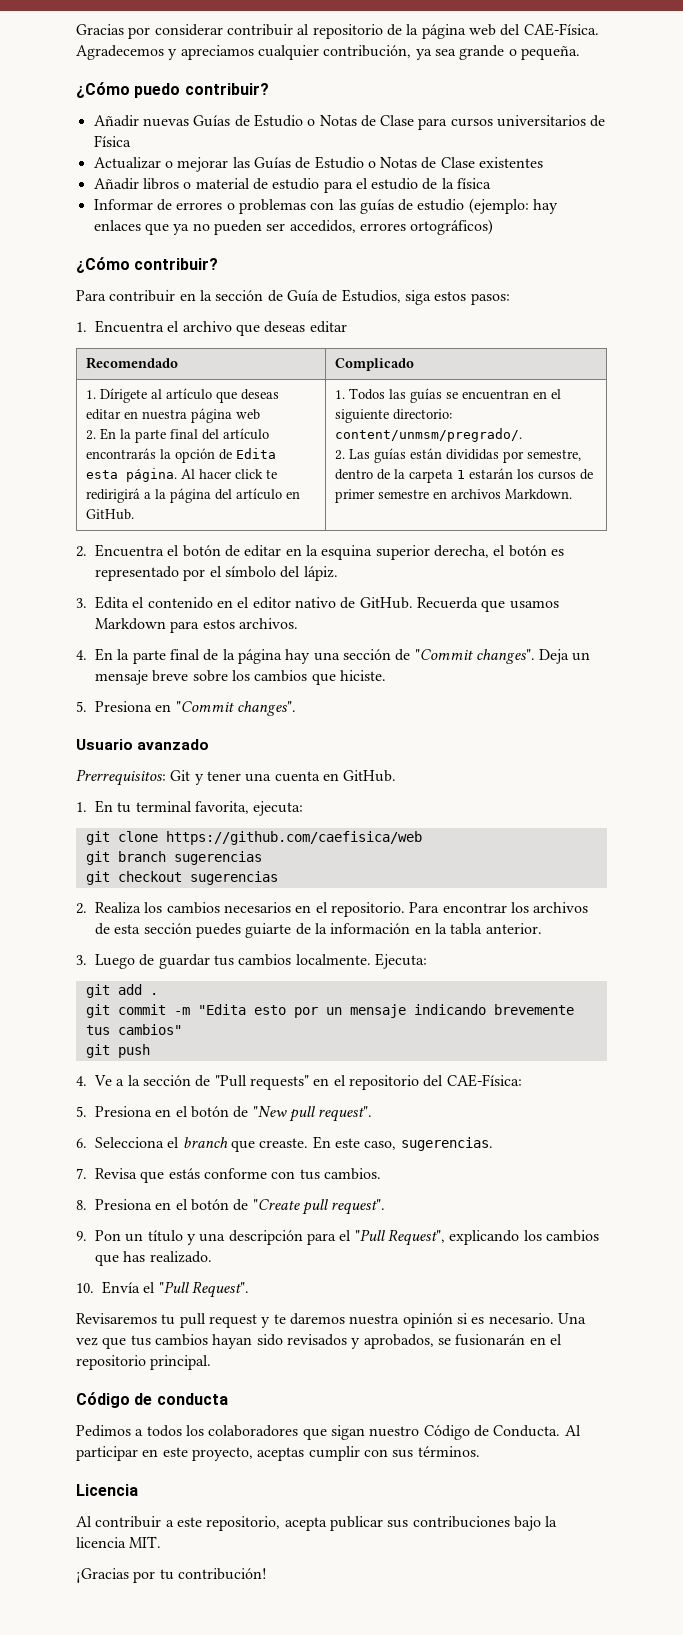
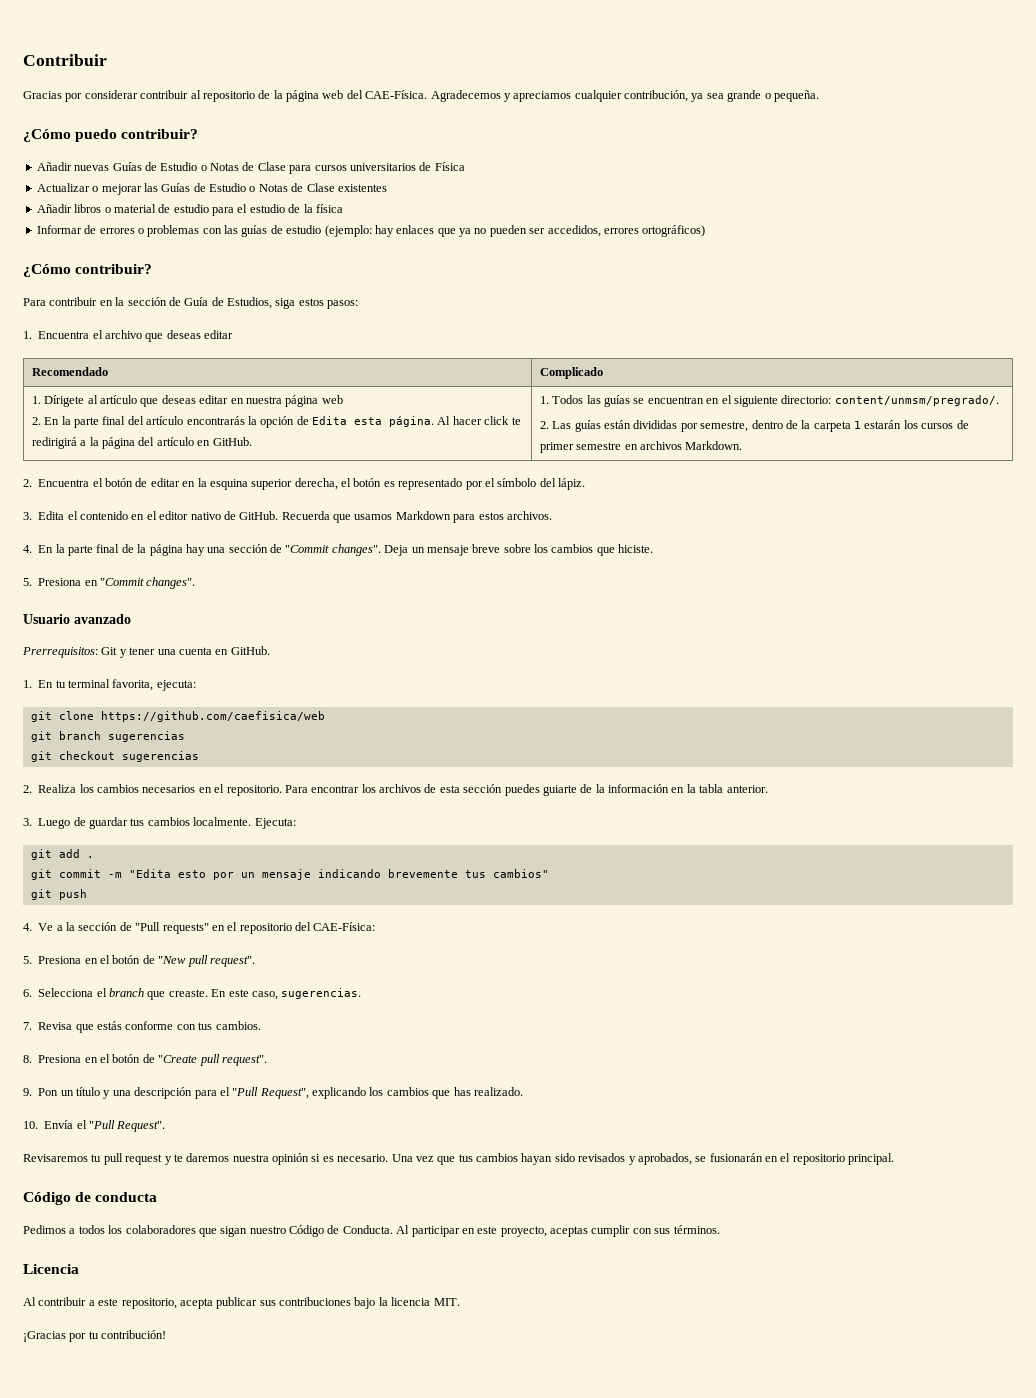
+ Contribuir

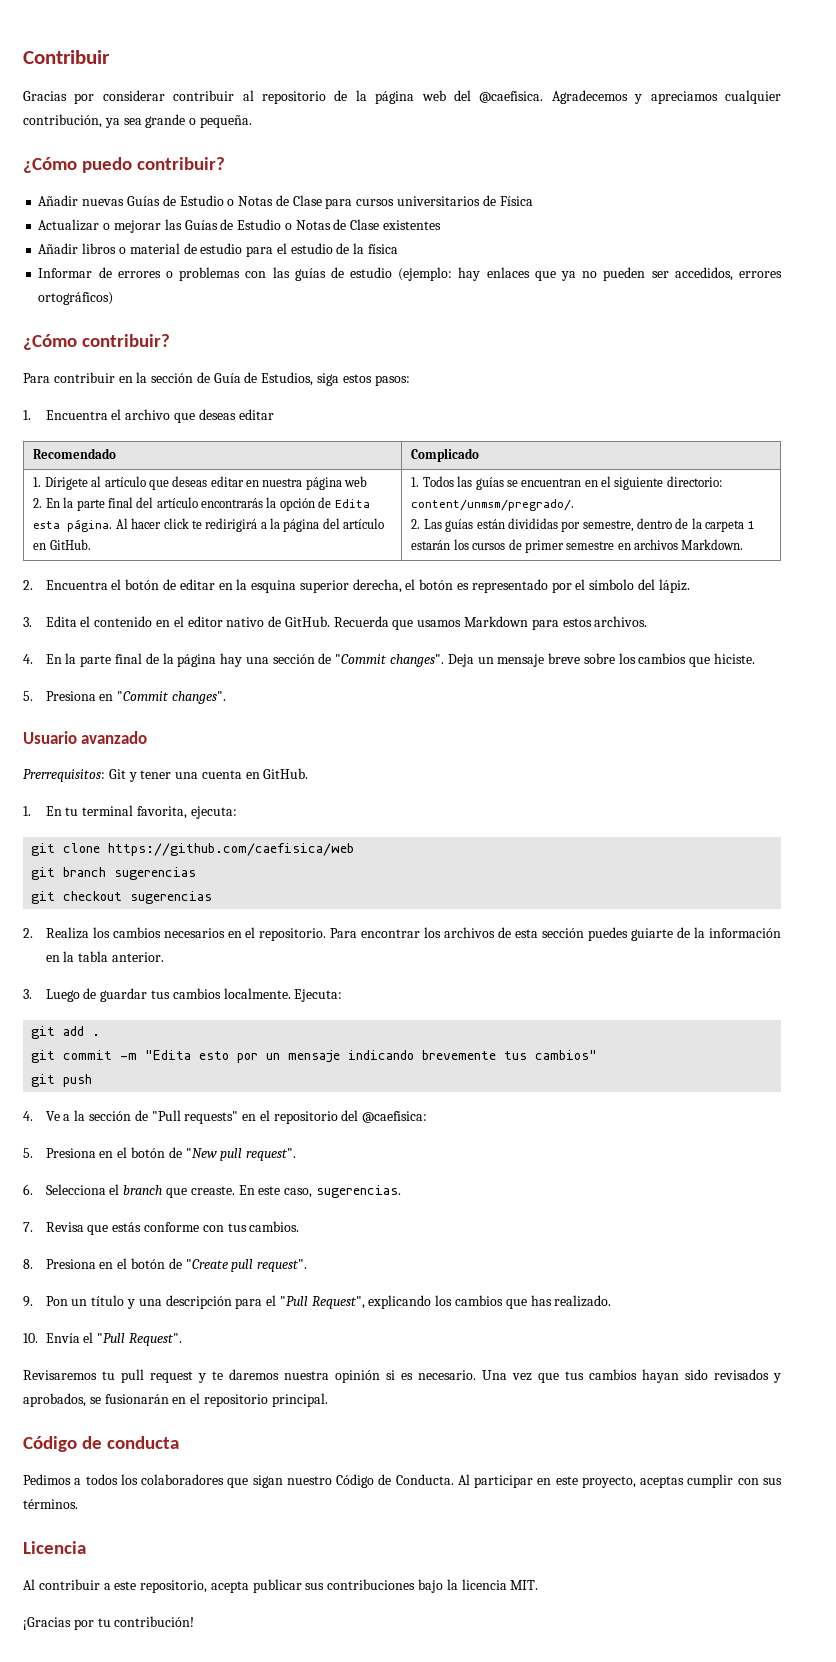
- Gracias por considerar contribuir al repositorio de la página web del CAE-Física.
+ Gracias por considerar contribuir al repositorio de la página web del @caefisica.
- 4. Ve a la sección de "Pull requests" en el repositorio del CAE-Física:
+ 4. Ve a la sección de "Pull requests" en el repositorio del @caefisica:

